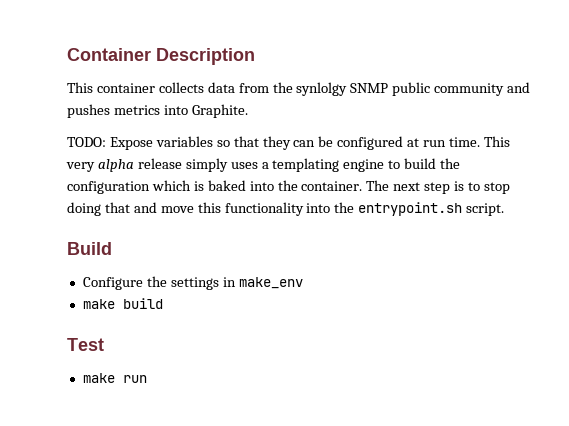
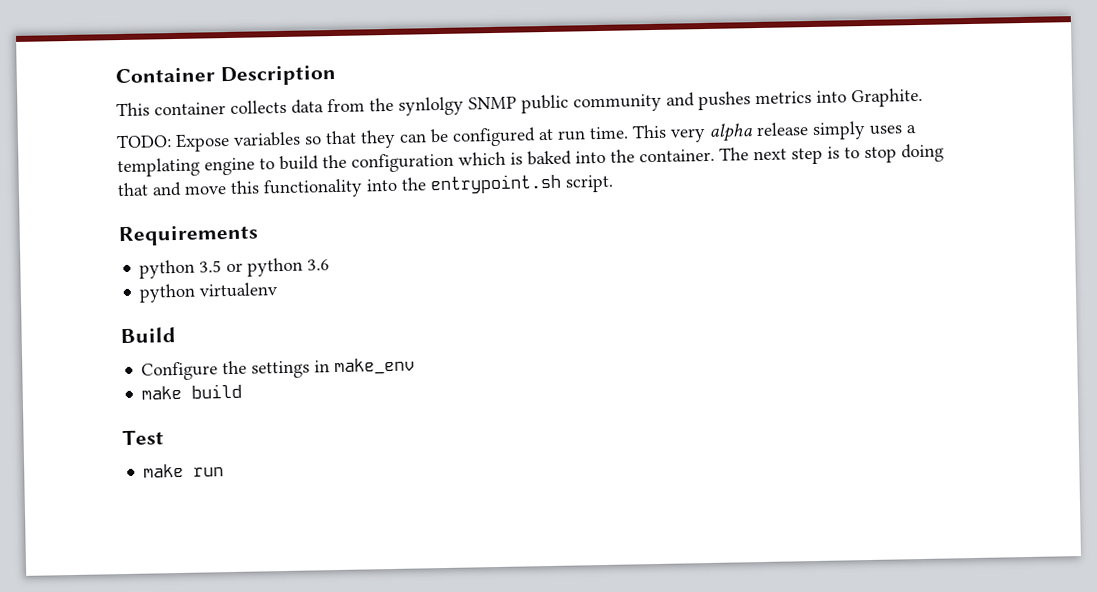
+ Requirements
+ python 3.5 or python 3.6
+ python virtualenv

